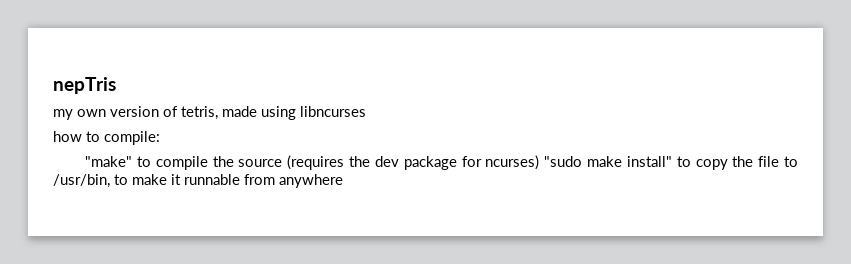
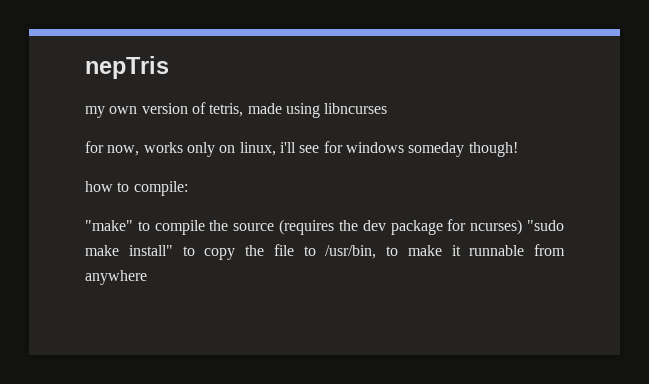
+ for now, works only on linux, i'll see for windows someday though!

